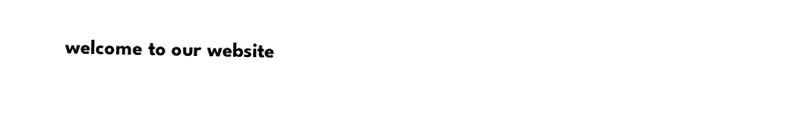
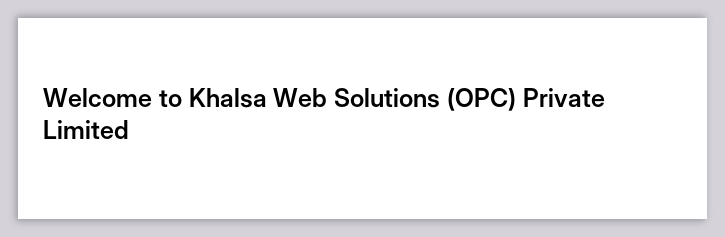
- welcome to our website
+ Welcome to Khalsa Web Solutions (OPC) Private Limited

